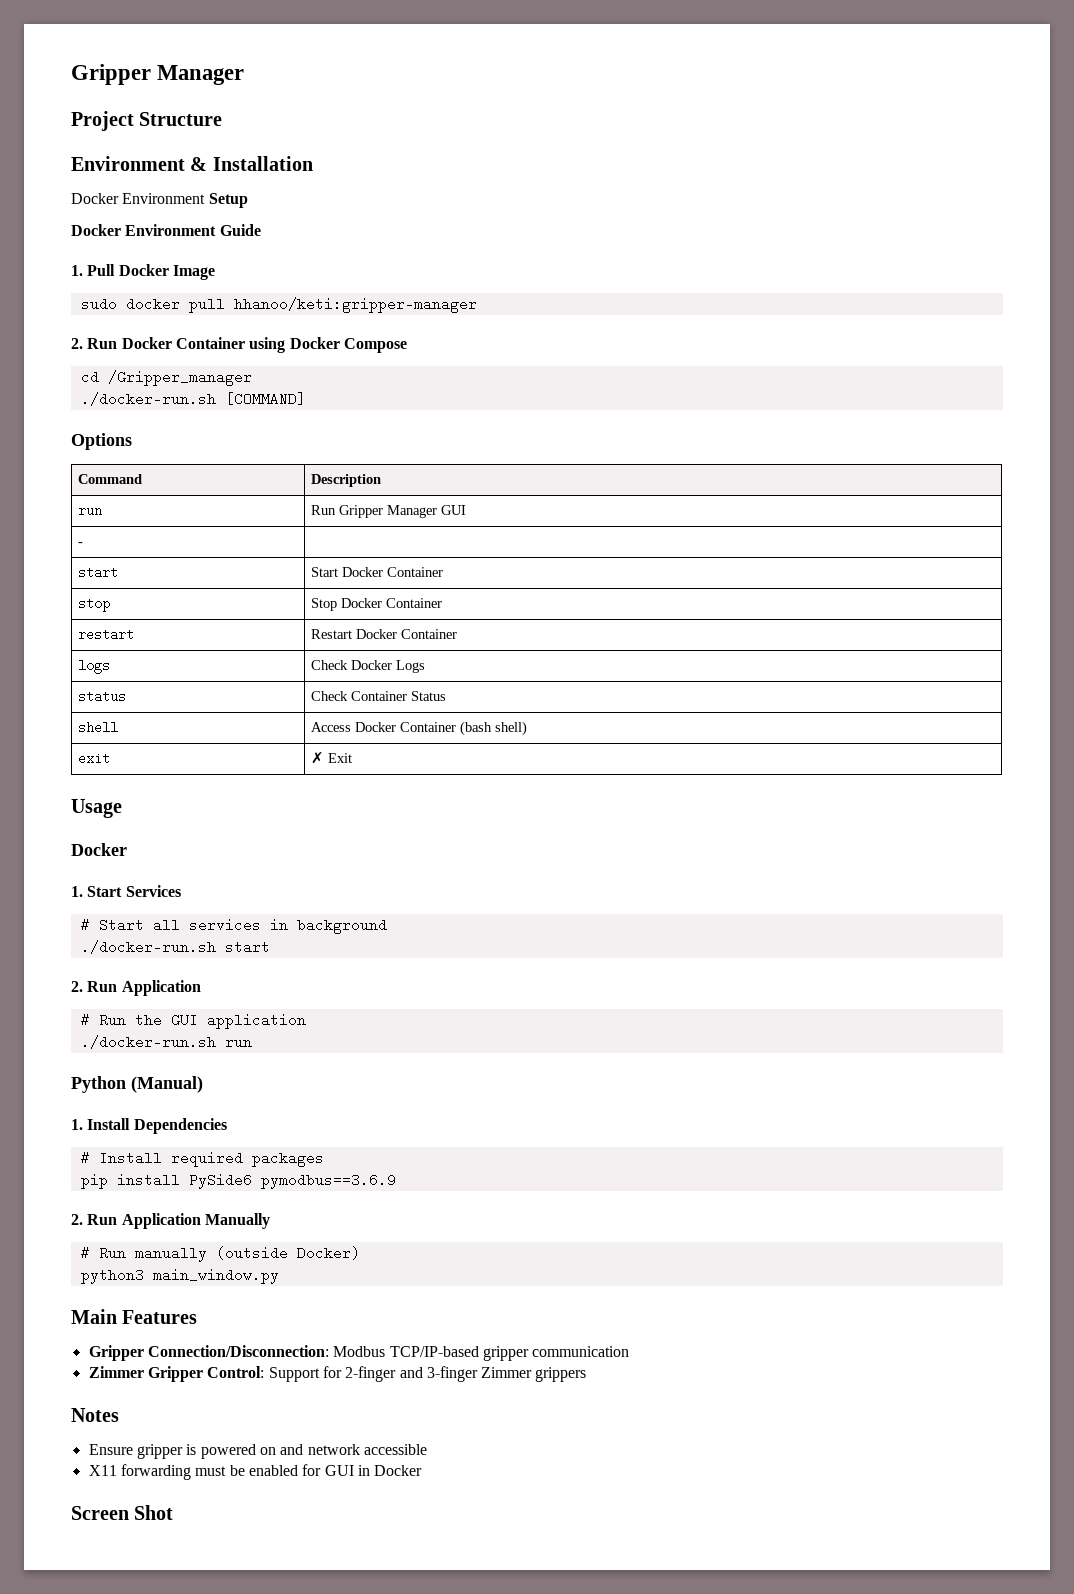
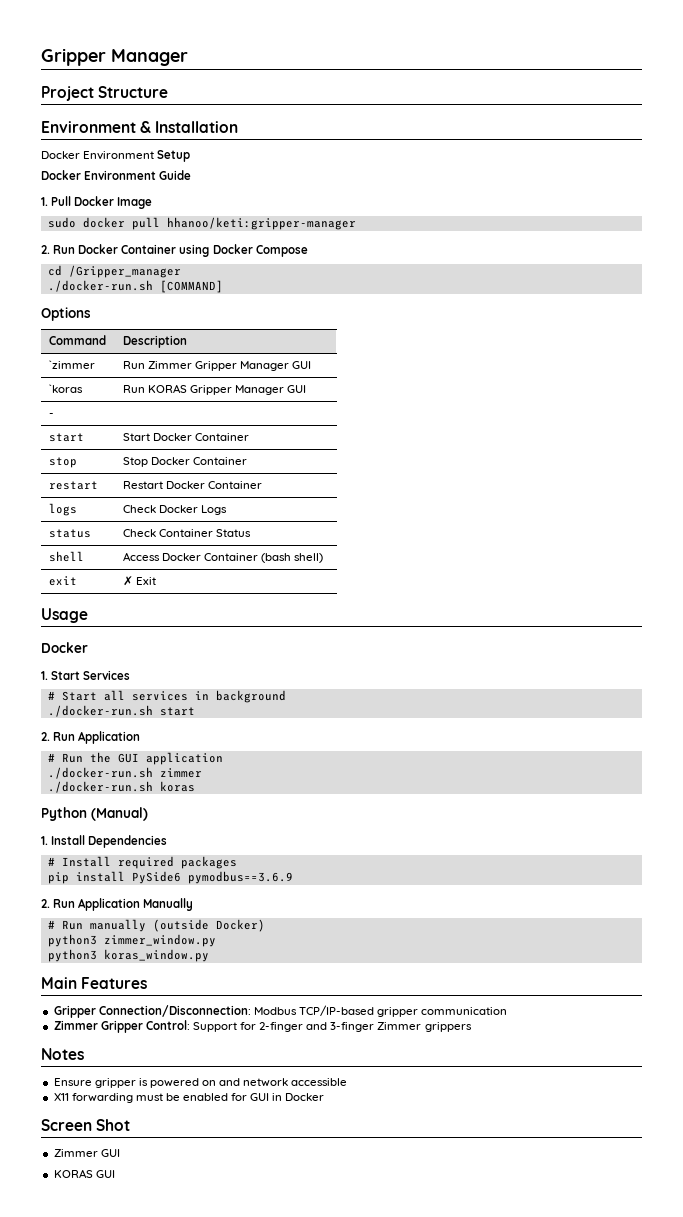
- run | Run Gripper Manager GUI
+ `zimmer | Run Zimmer Gripper Manager GUI
+ `koras | Run KORAS Gripper Manager GUI
- ./docker-run.sh run
+ ./docker-run.sh zimmer
+ ./docker-run.sh koras
- python3 main_window.py
+ python3 zimmer_window.py
+ python3 koras_window.py
+ Zimmer GUI
+ KORAS GUI

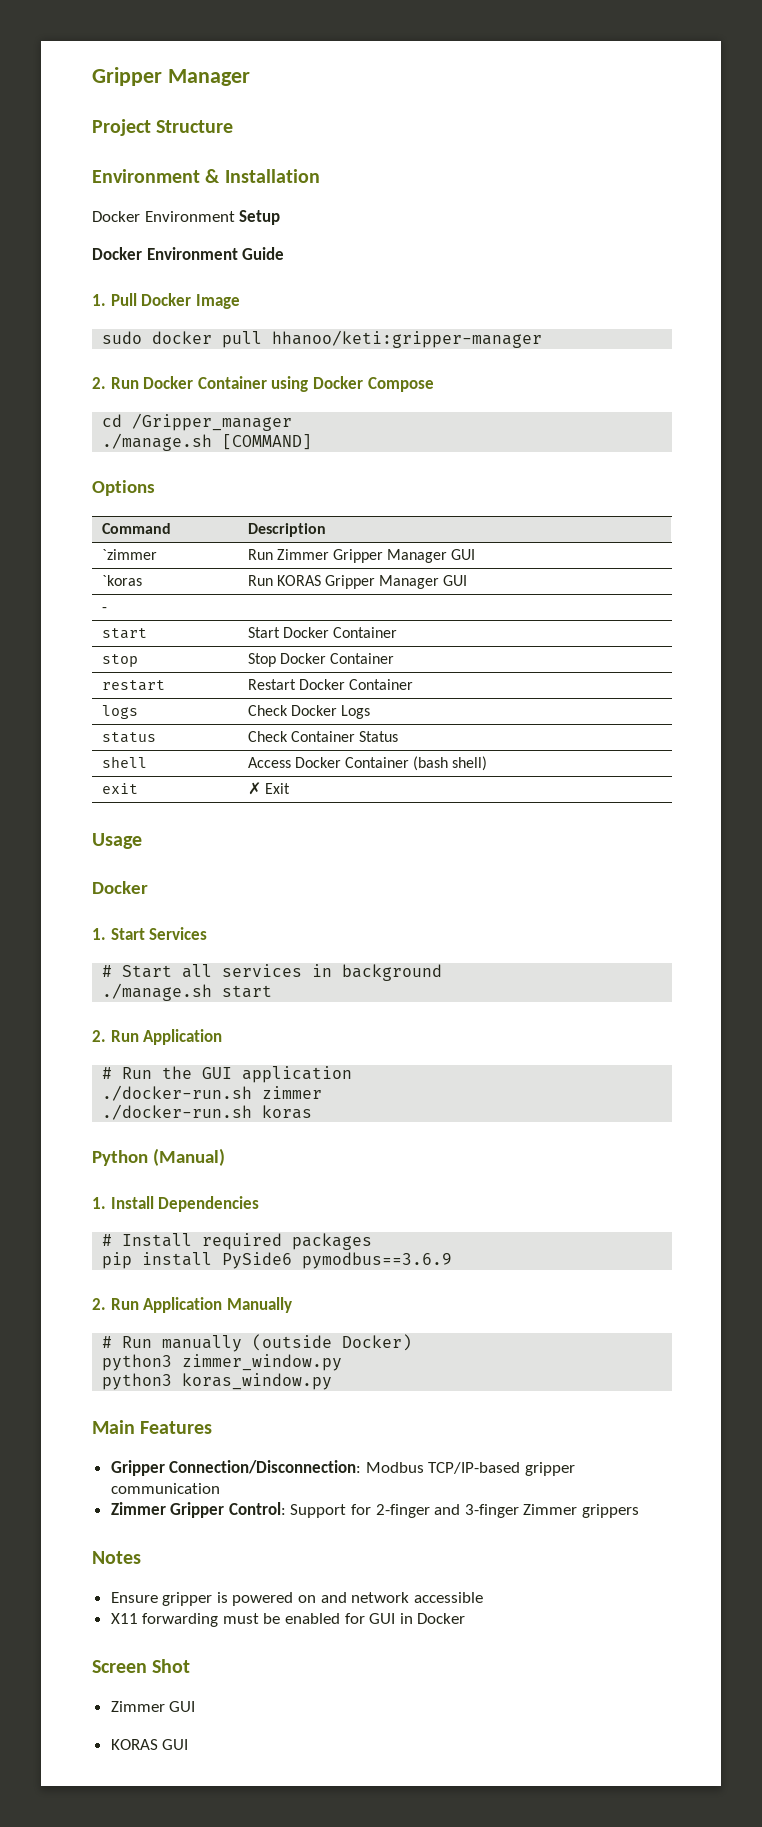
- ./docker-run.sh [COMMAND]
+ ./manage.sh [COMMAND]
- ./docker-run.sh start
+ ./manage.sh start

